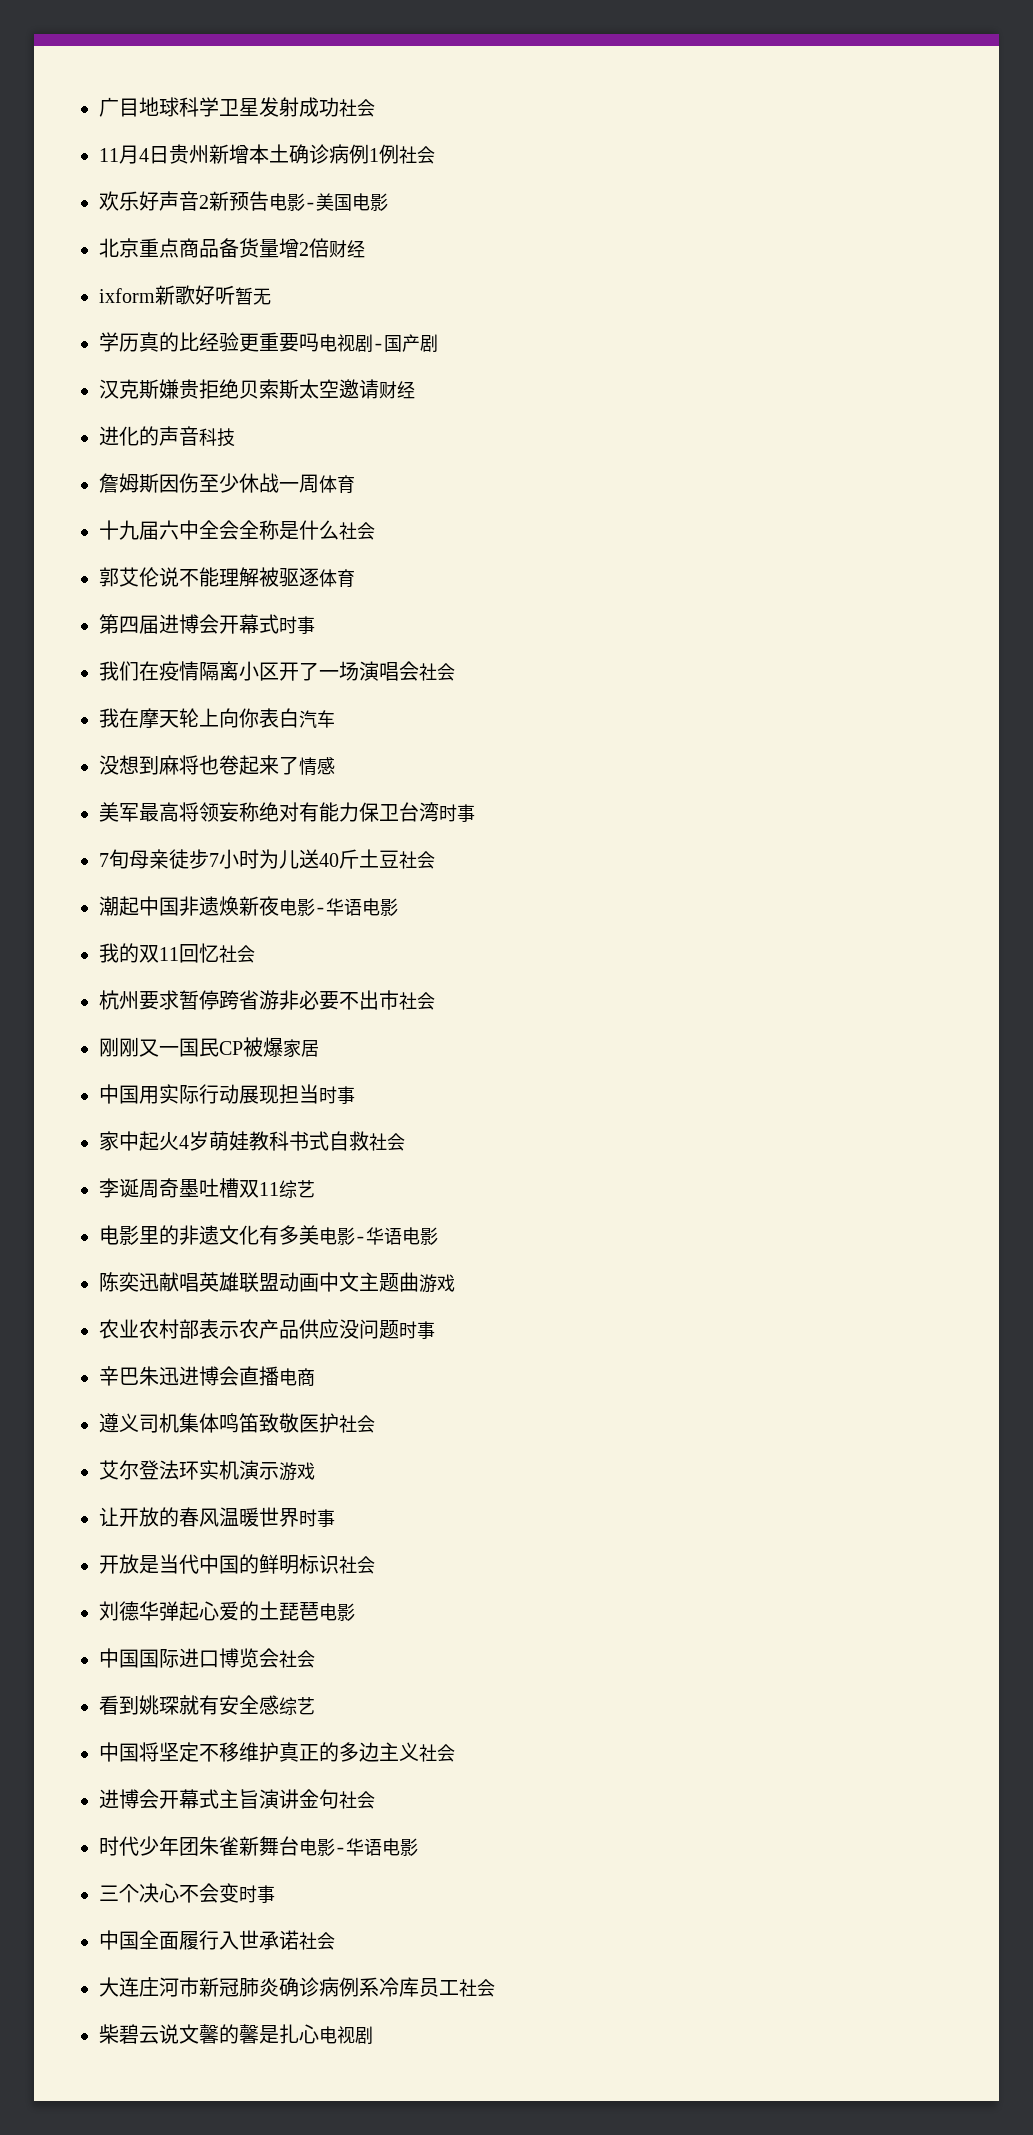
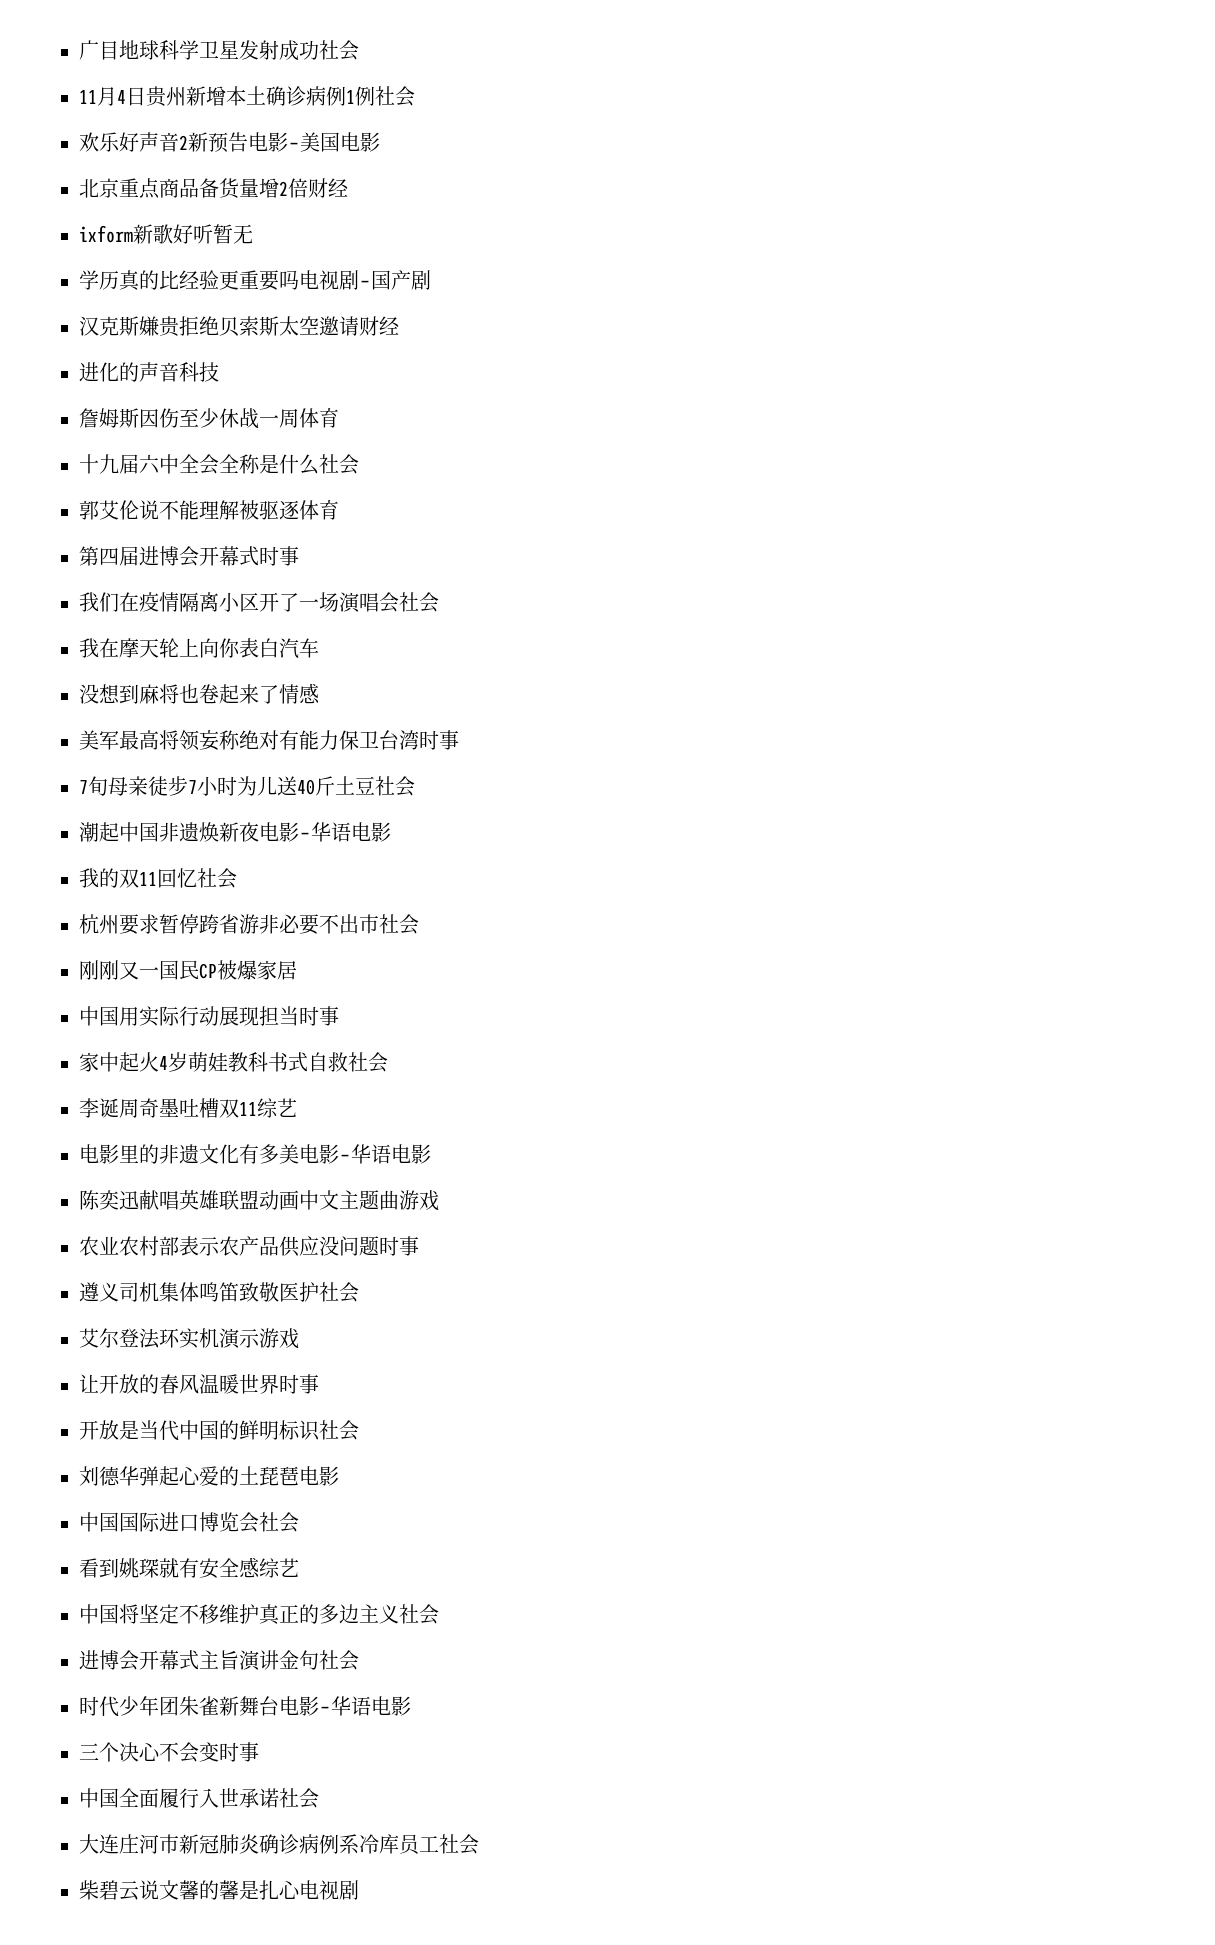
- 辛巴朱迅进博会直播电商

